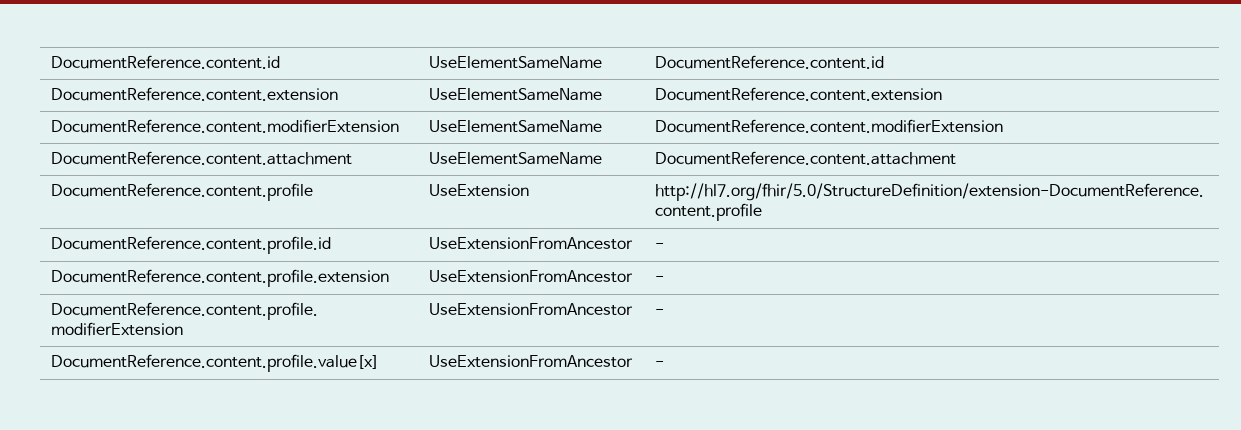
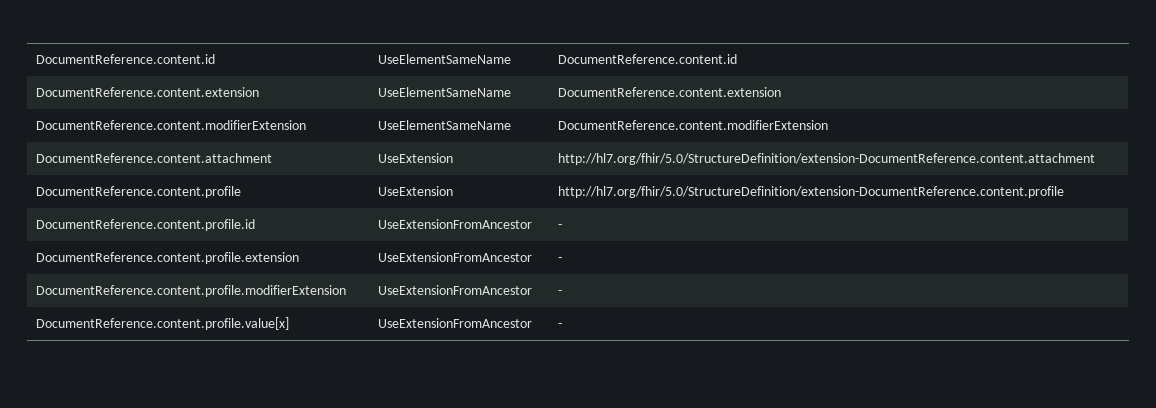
- DocumentReference.content.attachment | UseElementSameName | DocumentReference.content.attachment
+ DocumentReference.content.attachment | UseExtension | http://hl7.org/fhir/5.0/StructureDefinition/extension-DocumentReference.content.attachment

